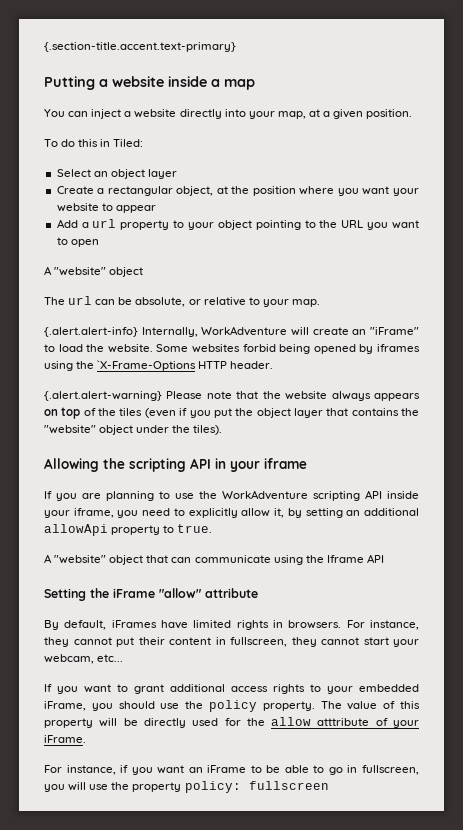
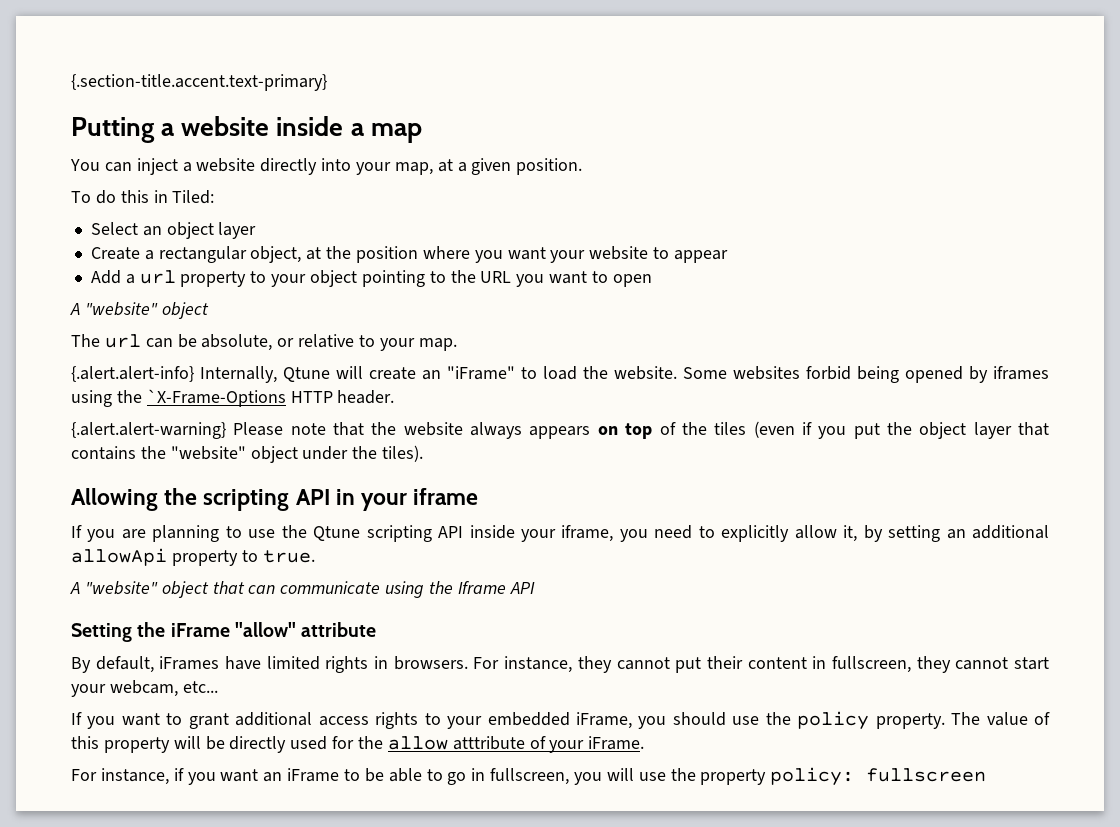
- {.alert.alert-info} Internally, WorkAdventure will create an "iFrame" to load the website.
+ {.alert.alert-info} Internally, Qtune will create an "iFrame" to load the website.
- If you are planning to use the WorkAdventure scripting API inside your iframe, you need to explicitly allow it, by setting an additional allowApi property to true.
+ If you are planning to use the Qtune scripting API inside your iframe, you need to explicitly allow it, by setting an additional allowApi property to true.

